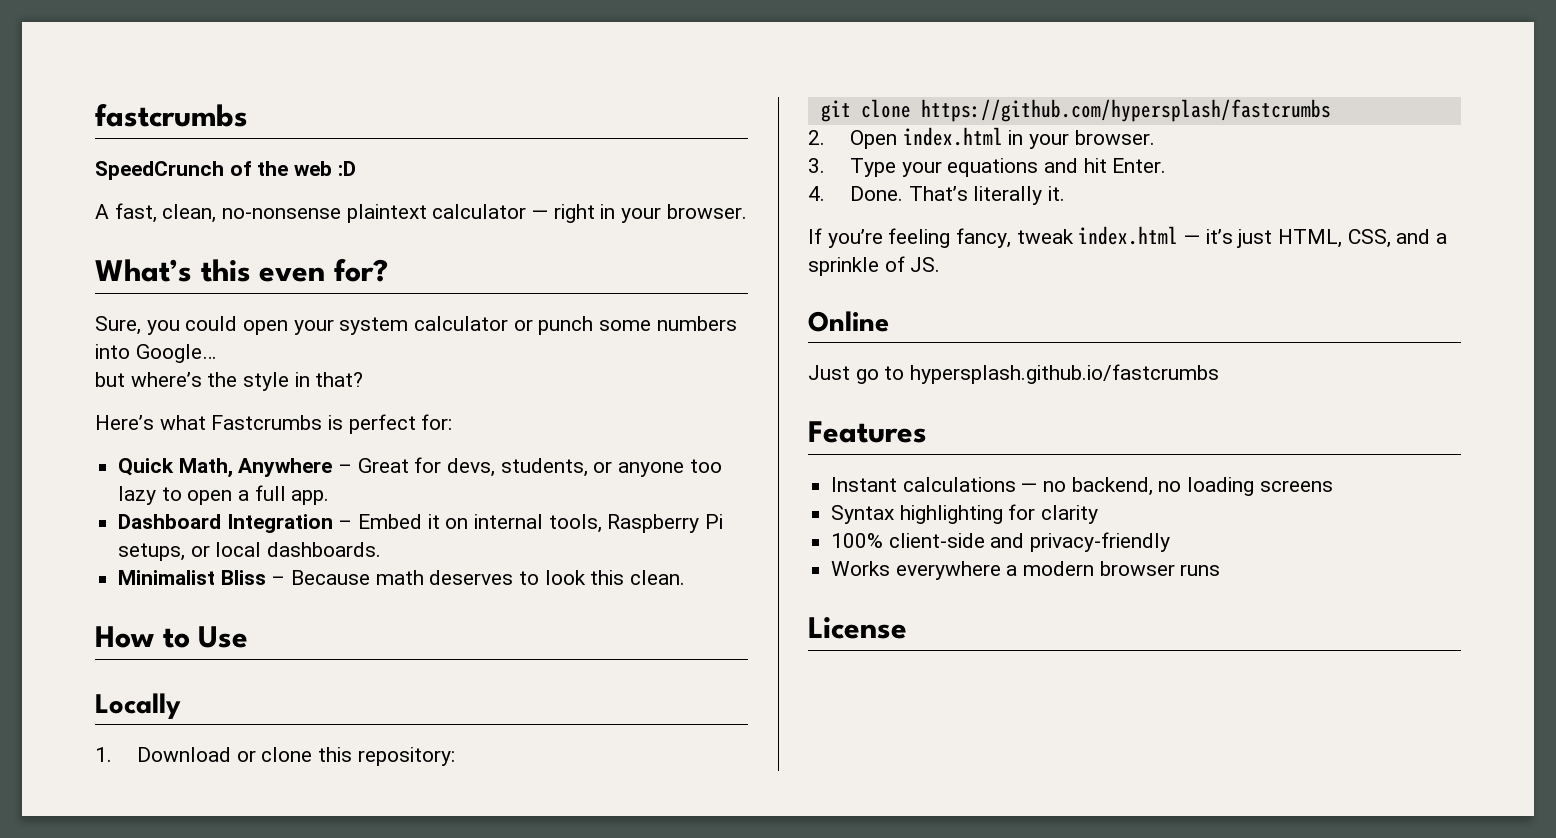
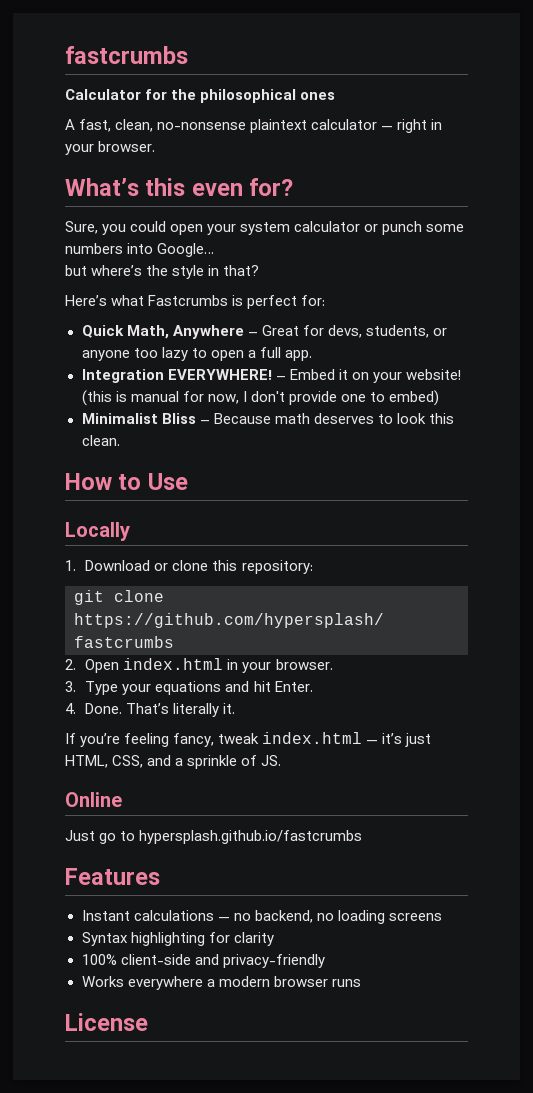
- SpeedCrunch of the web :D
+ Calculator for the philosophical ones
- Dashboard Integration – Embed it on internal tools, Raspberry Pi setups, or local dashboards.
+ Integration EVERYWHERE! – Embed it on your website! (this is manual for now, I don't provide one to embed)

